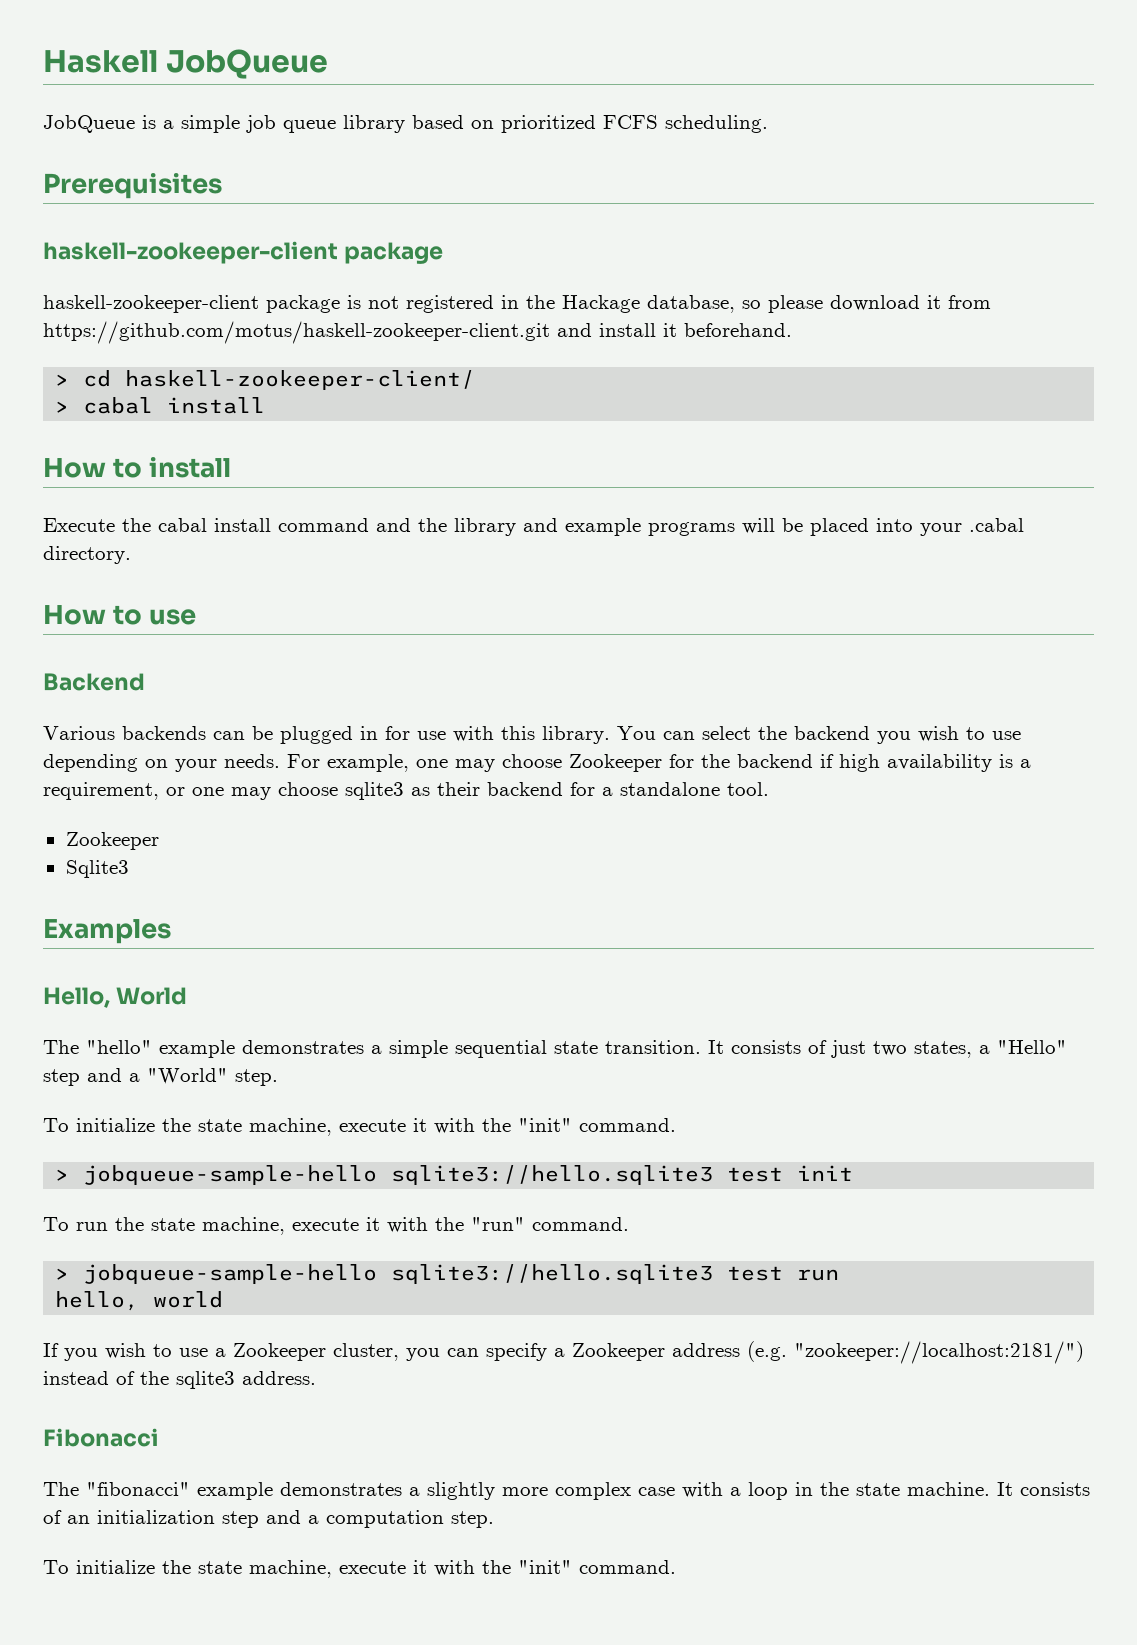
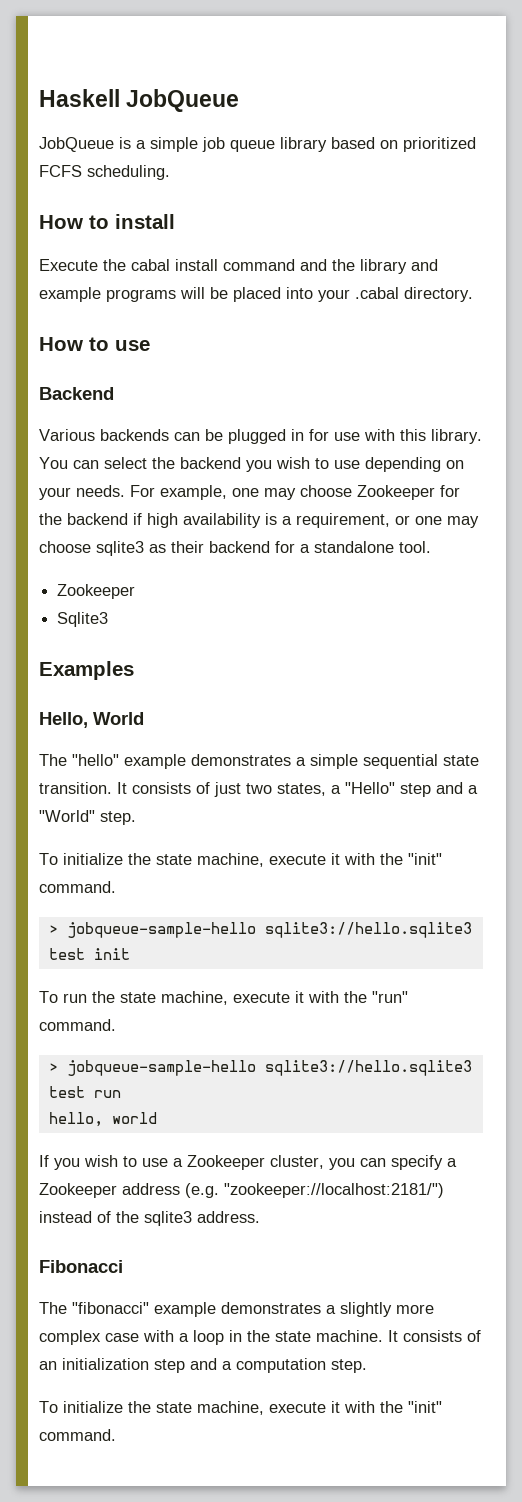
- Prerequisites
- haskell-zookeeper-client package
- haskell-zookeeper-client package is not registered in the Hackage database, so please download it from https://github.com/motus/haskell-zookeeper-client.git and install it beforehand.
- > cd haskell-zookeeper-client/
- > cabal install

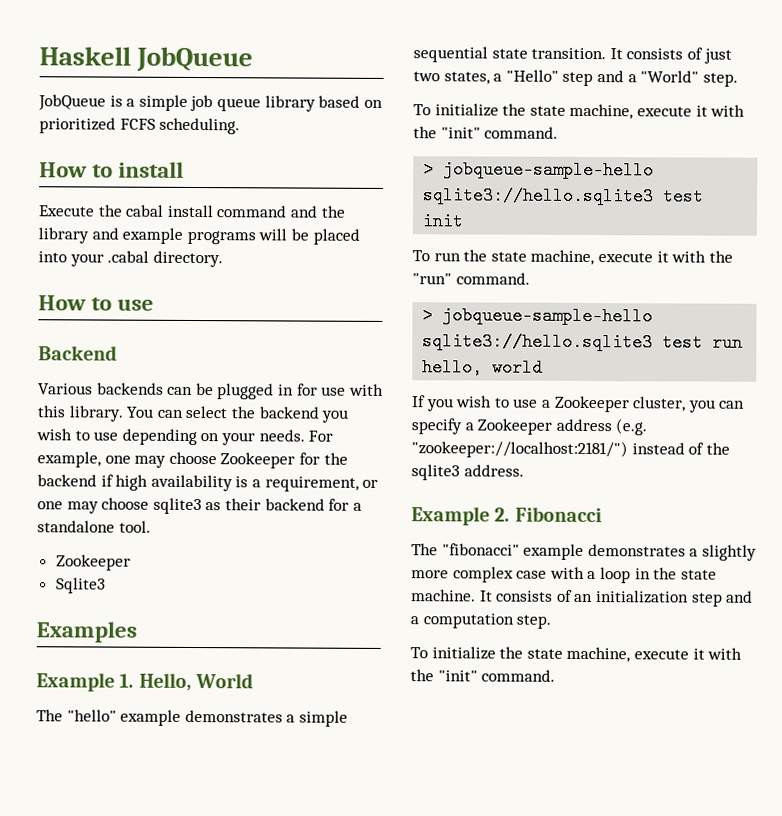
- Hello, World
+ Example 1. Hello, World
- Fibonacci
+ Example 2. Fibonacci

